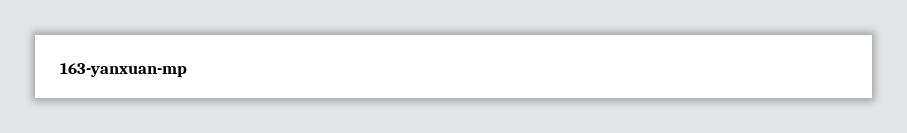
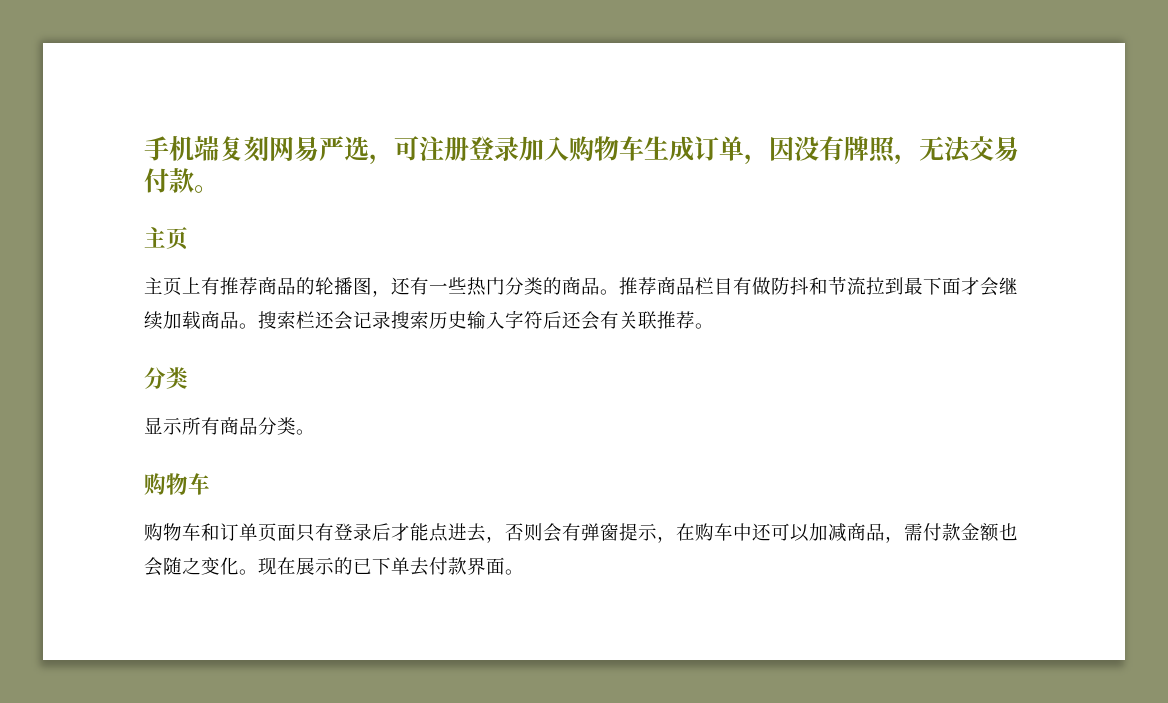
- 163-yanxuan-mp
+ 手机端复刻网易严选，可注册登录加入购物车生成订单，因没有牌照，无法交易付款。
+ 主页
+ 主页上有推荐商品的轮播图，还有一些热门分类的商品。推荐商品栏目有做防抖和节流拉到最下面才会继续加载商品。搜索栏还会记录搜索历史输入字符后还会有关联推荐。
+ 分类
+ 显示所有商品分类。
+ 购物车
+ 购物车和订单页面只有登录后才能点进去，否则会有弹窗提示，在购车中还可以加减商品，需付款金额也会随之变化。现在展示的已下单去付款界面。

